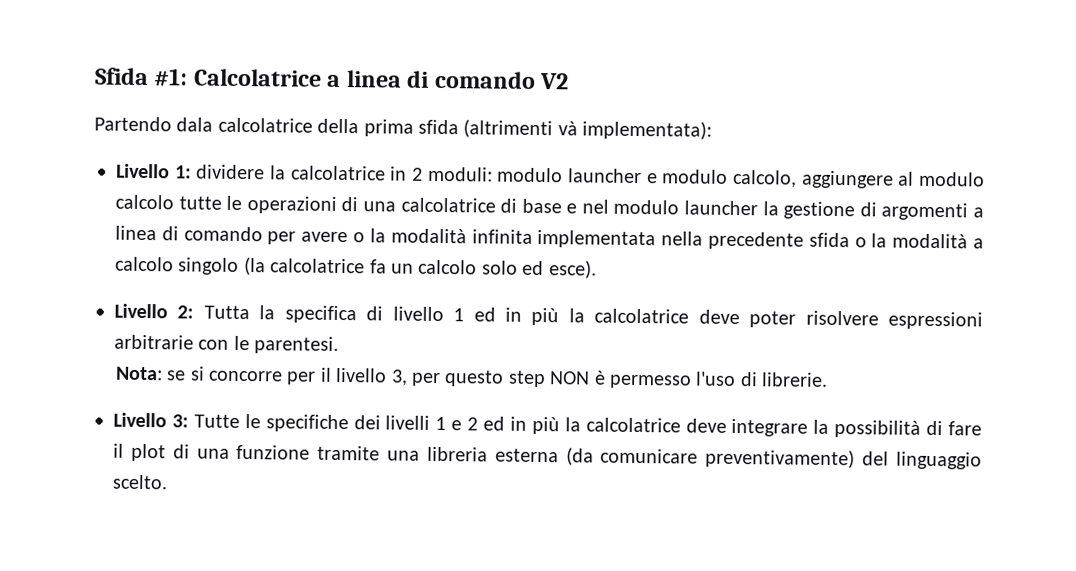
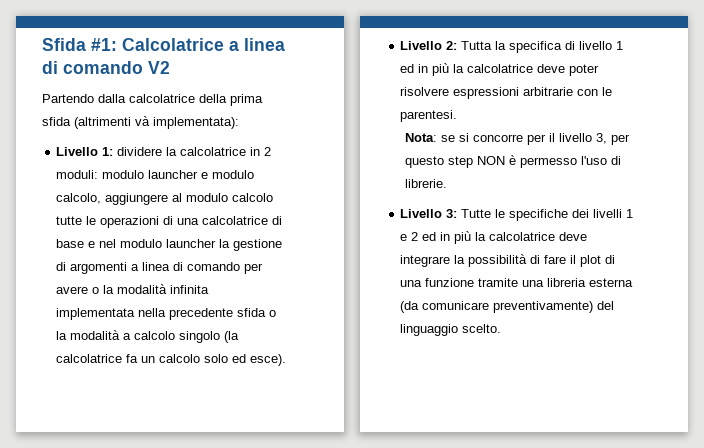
- Partendo dala calcolatrice della prima sfida (altrimenti và implementata):
+ Partendo dalla calcolatrice della prima sfida (altrimenti và implementata):

